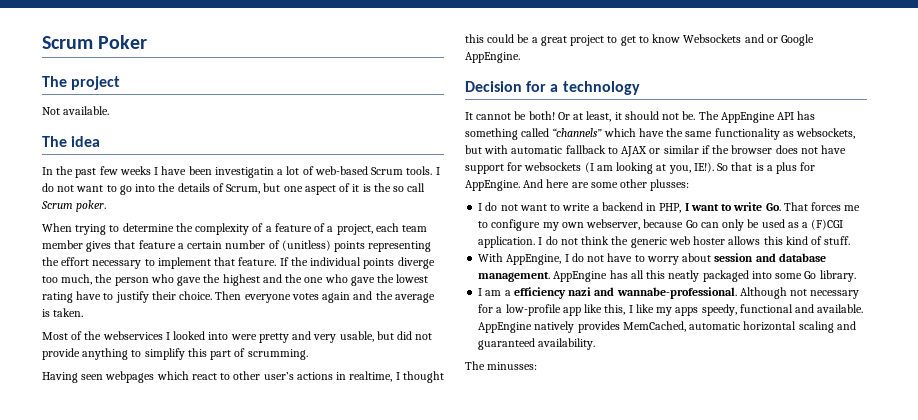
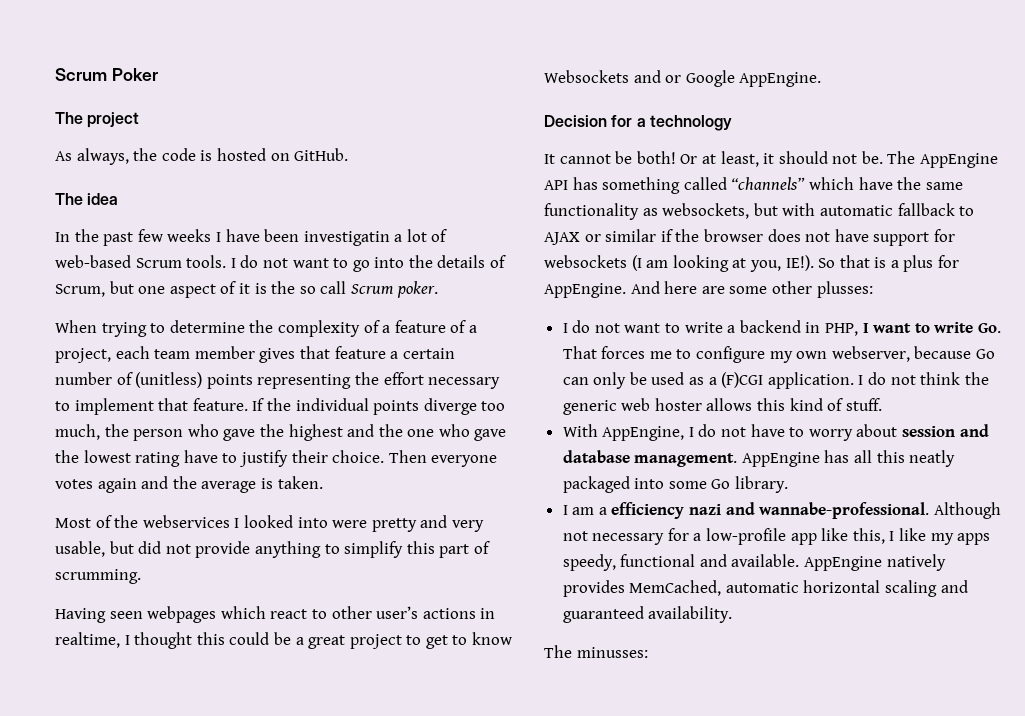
- Not available.
+ As always, the code is hosted on GitHub.

